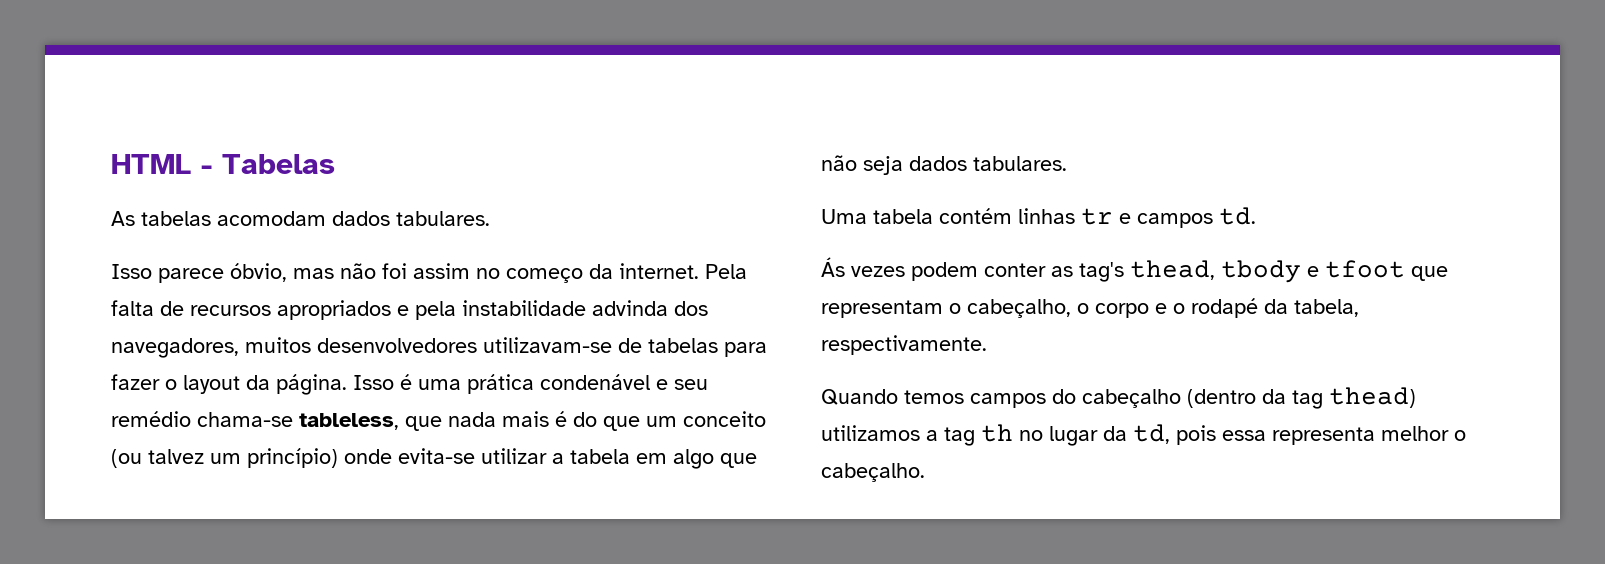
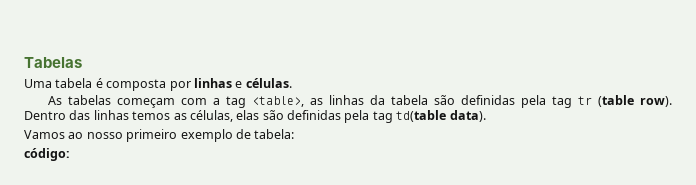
- HTML - Tabelas
+ Tabelas
- As tabelas acomodam dados tabulares.
- Isso parece óbvio, mas não foi assim no começo da internet. Pela falta de recursos apropriados e pela instabilidade advinda dos navegadores, muitos desenvolvedores utilizavam-se de tabelas para fazer o layout da página. Isso é uma prática condenável e seu remédio chama-se tableless, que nada mais é do que um conceito (ou talvez um princípio) onde evita-se utilizar a tabela em algo que não seja dados tabulares.
- Uma tabela contém linhas tr e campos td.
- Ás vezes podem conter as tag's thead, tbody e tfoot que representam o cabeçalho, o corpo e o rodapé da tabela, respectivamente.
- Quando temos campos do cabeçalho (dentro da tag thead) utilizamos a tag th no lugar da td, pois essa representa melhor o cabeçalho.
+ Uma tabela é composta por linhas e células.
+ As tabelas começam com a tag <table>, as linhas da tabela são definidas pela tag tr (table row). Dentro das linhas temos as células, elas são definidas pela tag td(table data).
+ Vamos ao nosso primeiro exemplo de tabela:
+ código:

